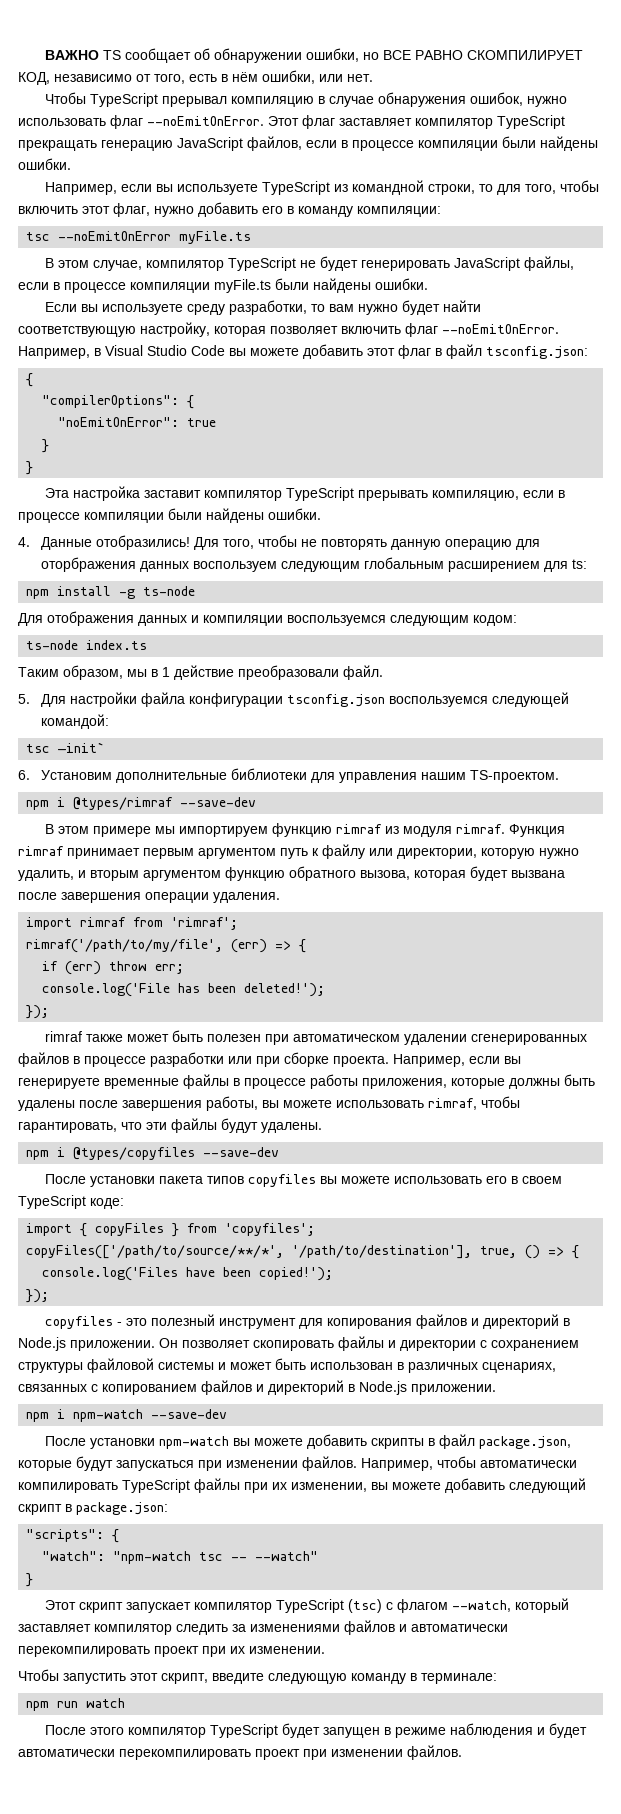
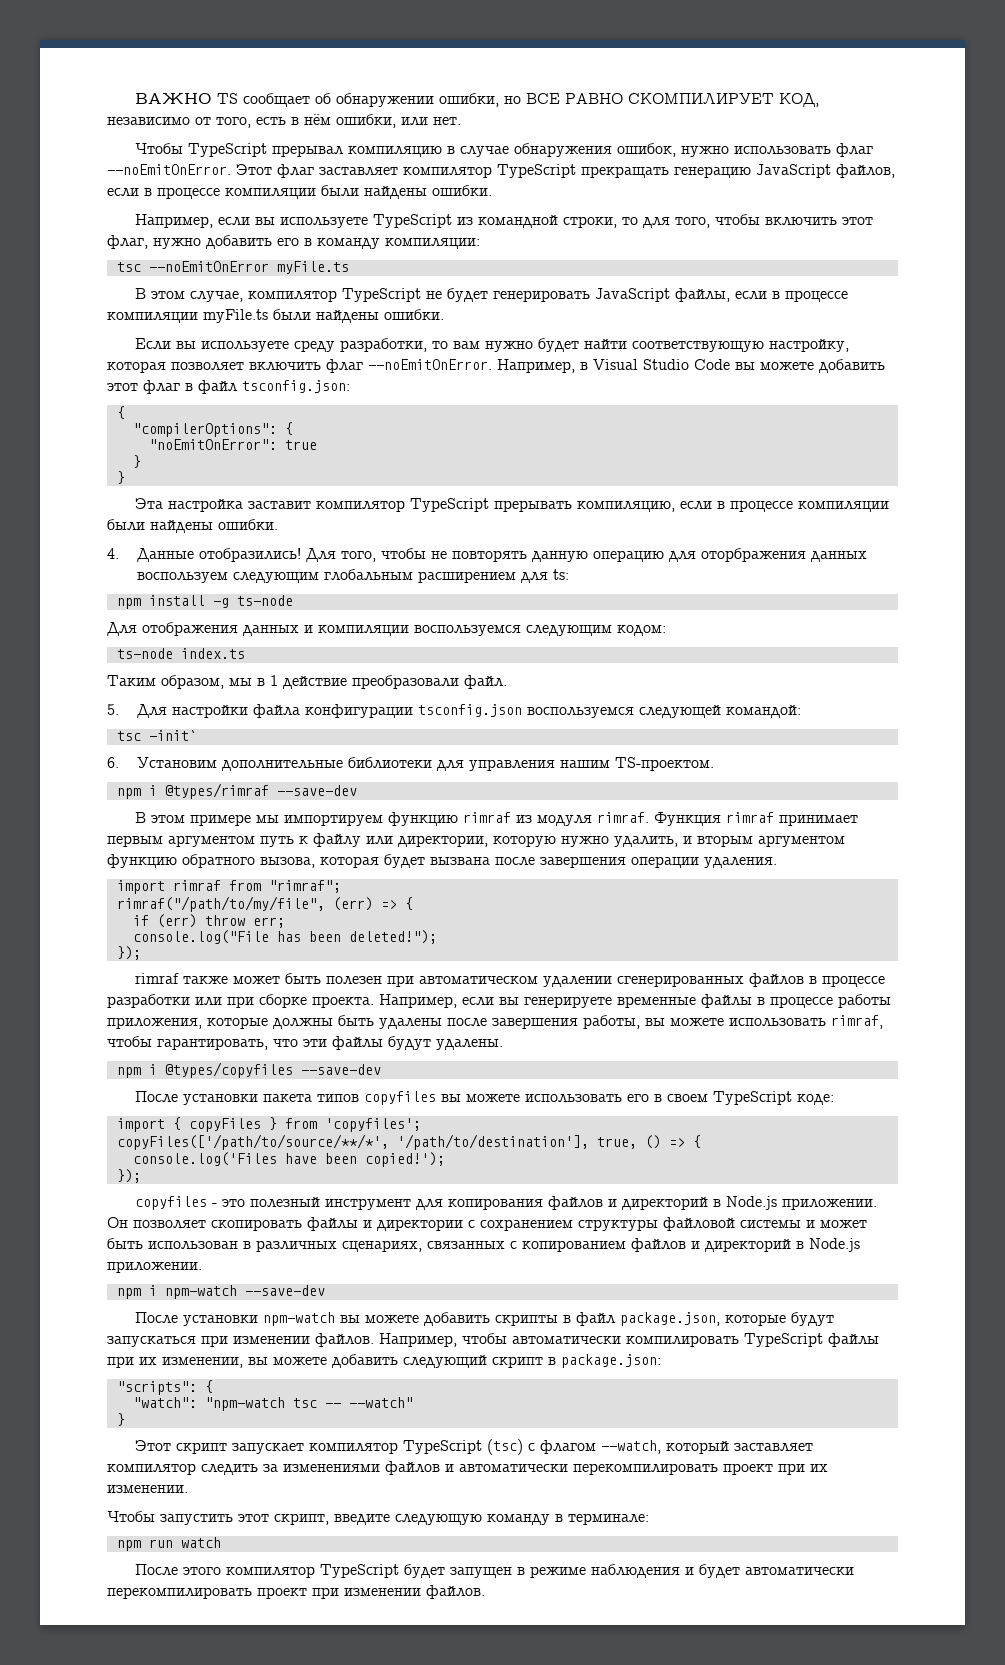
- import rimraf from 'rimraf';
- rimraf('/path/to/my/file', (err) => {
+ import rimraf from "rimraf";
+ rimraf("/path/to/my/file", (err) => {
- console.log('File has been deleted!');
+ console.log("File has been deleted!");

